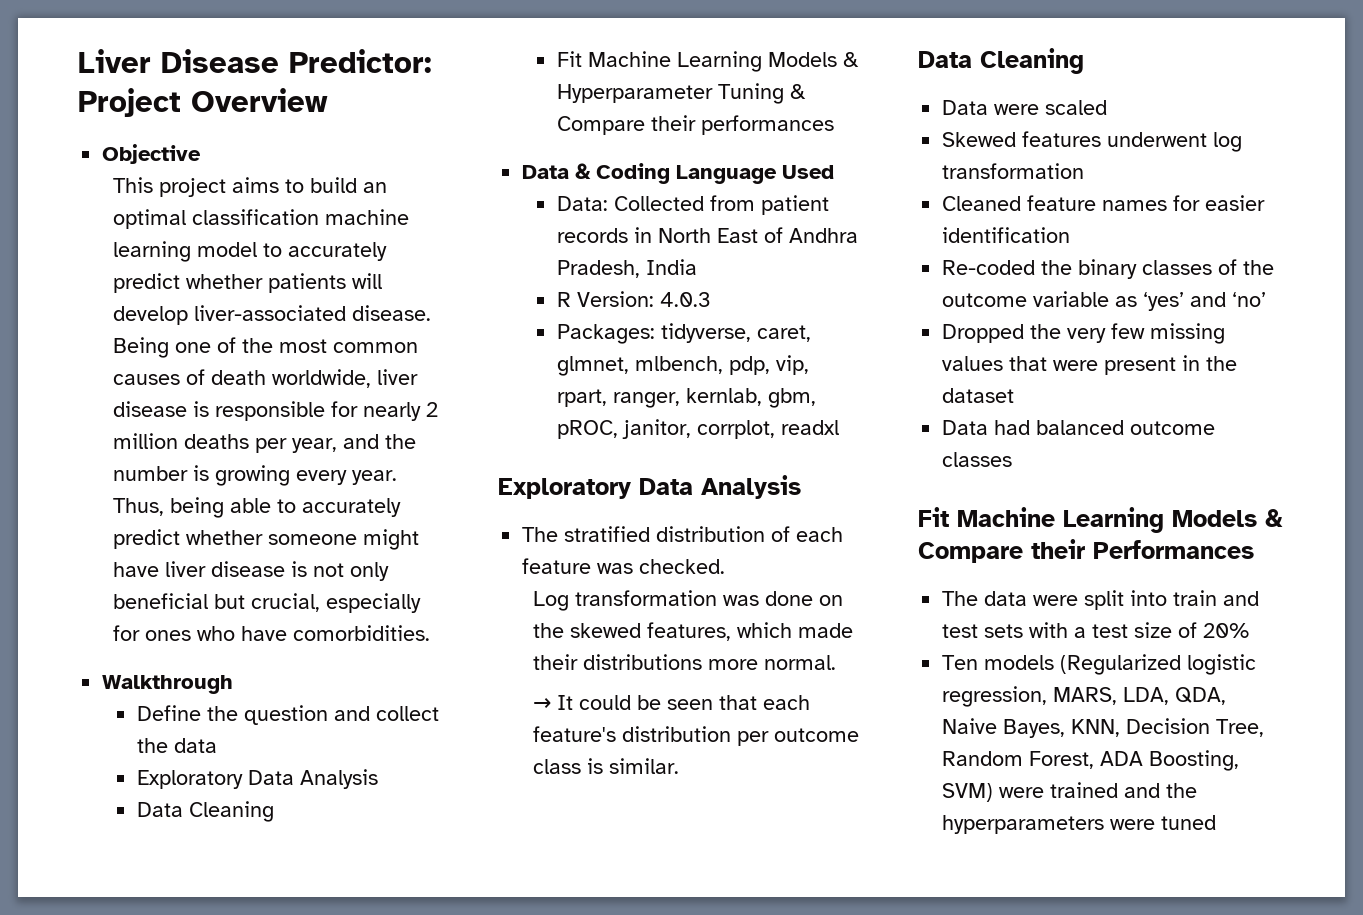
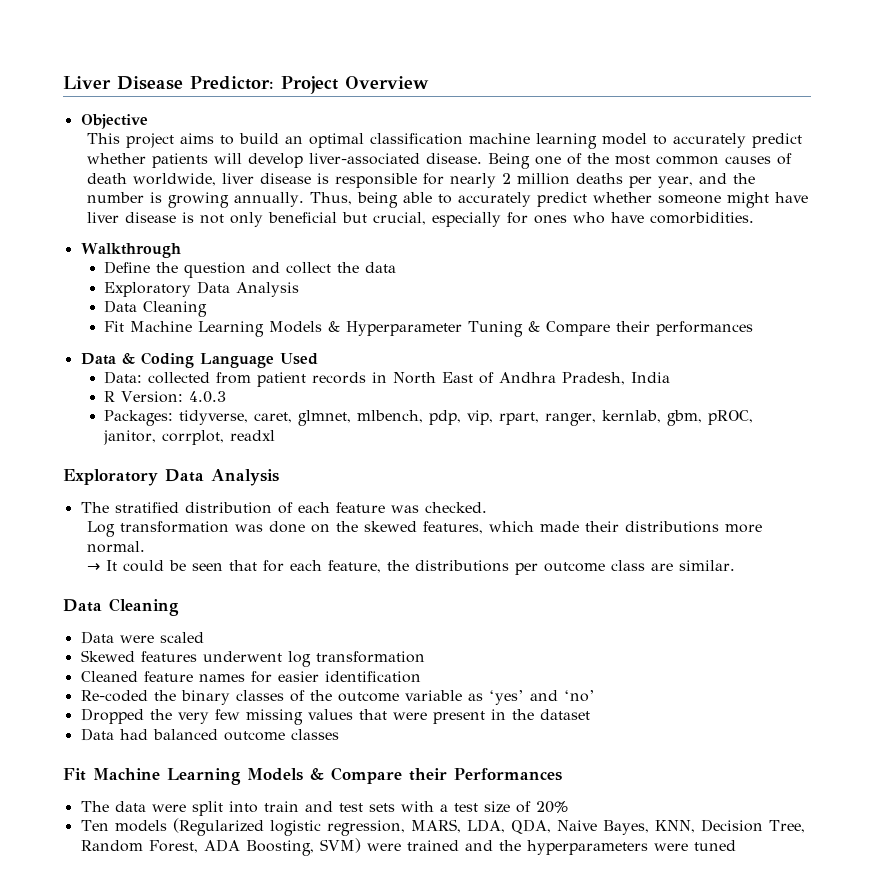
- Being one of the most common causes of death worldwide, liver disease is responsible for nearly 2 million deaths per year, and the number is growing every year.
+ Being one of the most common causes of death worldwide, liver disease is responsible for nearly 2 million deaths per year, and the number is growing annually.
- Data: Collected from patient records in North East of Andhra Pradesh, India
+ Data: collected from patient records in North East of Andhra Pradesh, India
- → It could be seen that each feature's distribution per outcome class is similar.
+ → It could be seen that for each feature, the distributions per outcome class are similar.

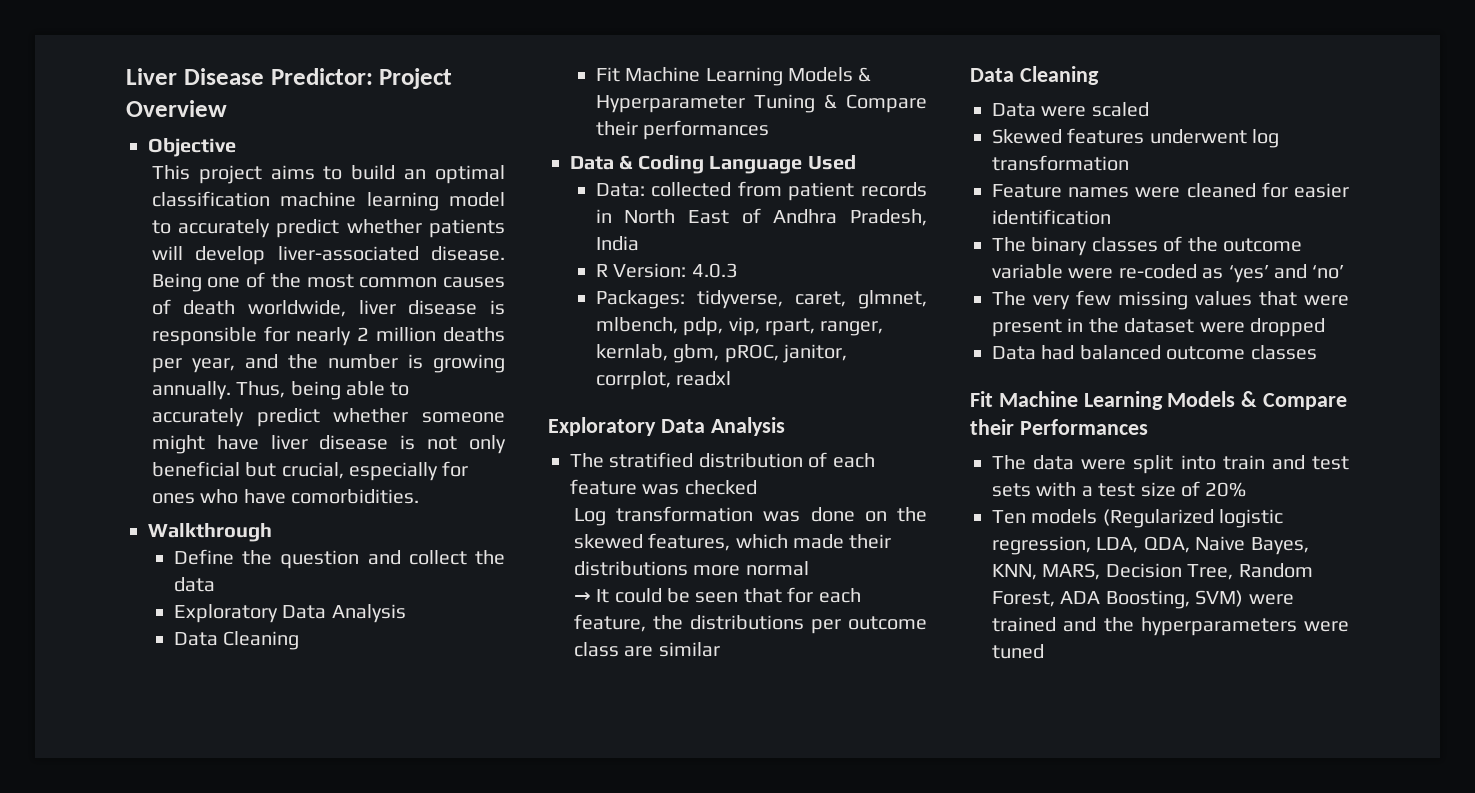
- The stratified distribution of each feature was checked.
+ The stratified distribution of each feature was checked
- Log transformation was done on the skewed features, which made their distributions more normal.
+ Log transformation was done on the skewed features, which made their distributions more normal
- → It could be seen that for each feature, the distributions per outcome class are similar.
+ → It could be seen that for each feature, the distributions per outcome class are similar
- Cleaned feature names for easier identification
+ Feature names were cleaned for easier identification
- Re-coded the binary classes of the outcome variable as ‘yes’ and ‘no’
+ The binary classes of the outcome variable were re-coded as ‘yes’ and ‘no’
- Dropped the very few missing values that were present in the dataset
+ The very few missing values that were present in the dataset were dropped
- Ten models (Regularized logistic regression, MARS, LDA, QDA, Naive Bayes, KNN, Decision Tree, Random Forest, ADA Boosting, SVM) were trained and the hyperparameters were tuned
+ Ten models (Regularized logistic regression, LDA, QDA, Naive Bayes, KNN, MARS, Decision Tree, Random Forest, ADA Boosting, SVM) were trained and the hyperparameters were tuned

